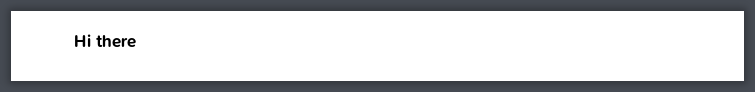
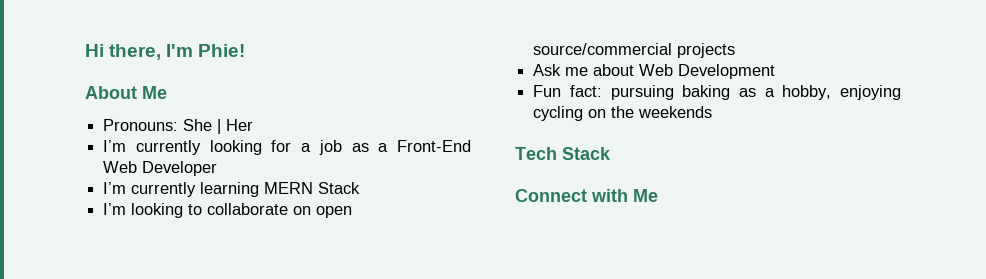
- Hi there
+ Hi there, I'm Phie!
+ About Me
+ Pronouns: She | Her
+ I’m currently looking for a job as a Front-End Web Developer
+ I’m currently learning MERN Stack
+ I’m looking to collaborate on open source/commercial projects
+ Ask me about Web Development
+ Fun fact: pursuing baking as a hobby, enjoying cycling on the weekends
+ Tech Stack
+ Connect with Me

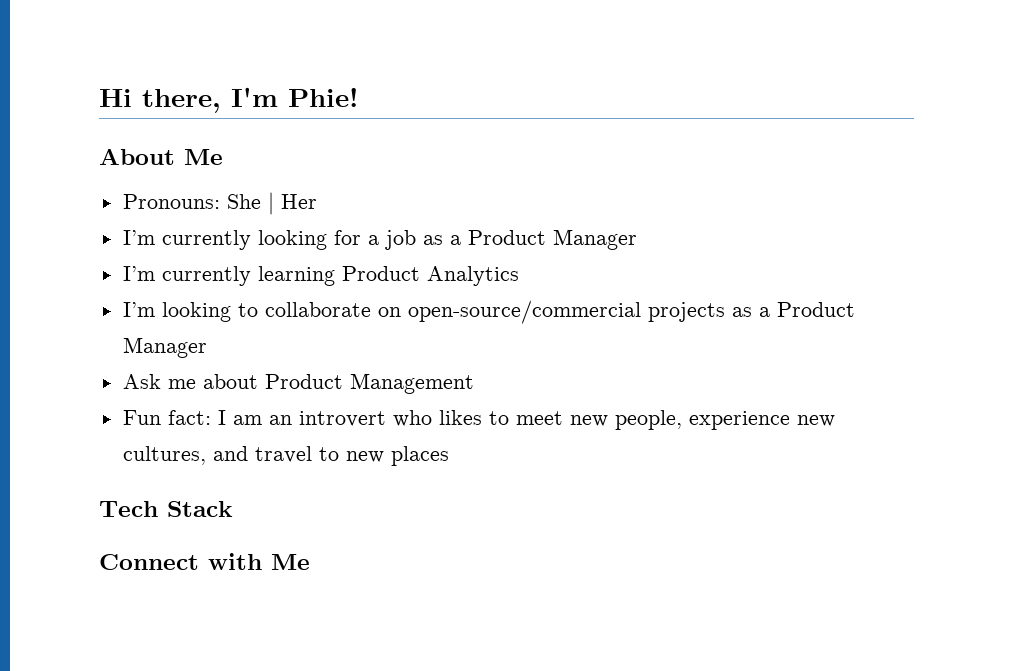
- I’m currently looking for a job as a Front-End Web Developer
+ I’m currently looking for a job as a Product Manager
- I’m currently learning MERN Stack
+ I’m currently learning Product Analytics
- I’m looking to collaborate on open source/commercial projects
+ I’m looking to collaborate on open-source/commercial projects as a Product Manager
- Ask me about Web Development
+ Ask me about Product Management
- Fun fact: pursuing baking as a hobby, enjoying cycling on the weekends
+ Fun fact: I am an introvert who likes to meet new people, experience new cultures, and travel to new places

